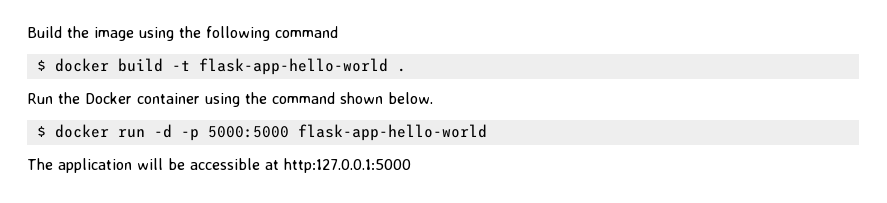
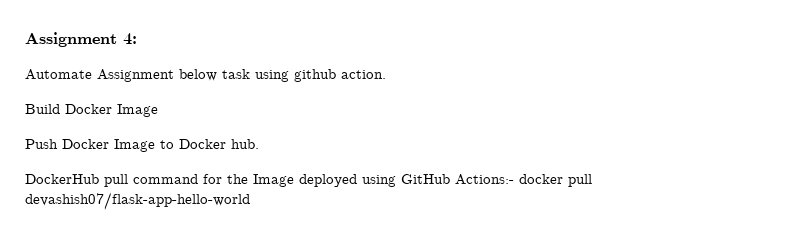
- Build the image using the following command
- $ docker build -t flask-app-hello-world .
- Run the Docker container using the command shown below.
- $ docker run -d -p 5000:5000 flask-app-hello-world
- The application will be accessible at http:127.0.0.1:5000
+ Assignment 4:
+ Automate Assignment below task using github action.
+ Build Docker Image
+ Push Docker Image to Docker hub.
+ DockerHub pull command for the Image deployed using GitHub Actions:- docker pull devashish07/flask-app-hello-world

